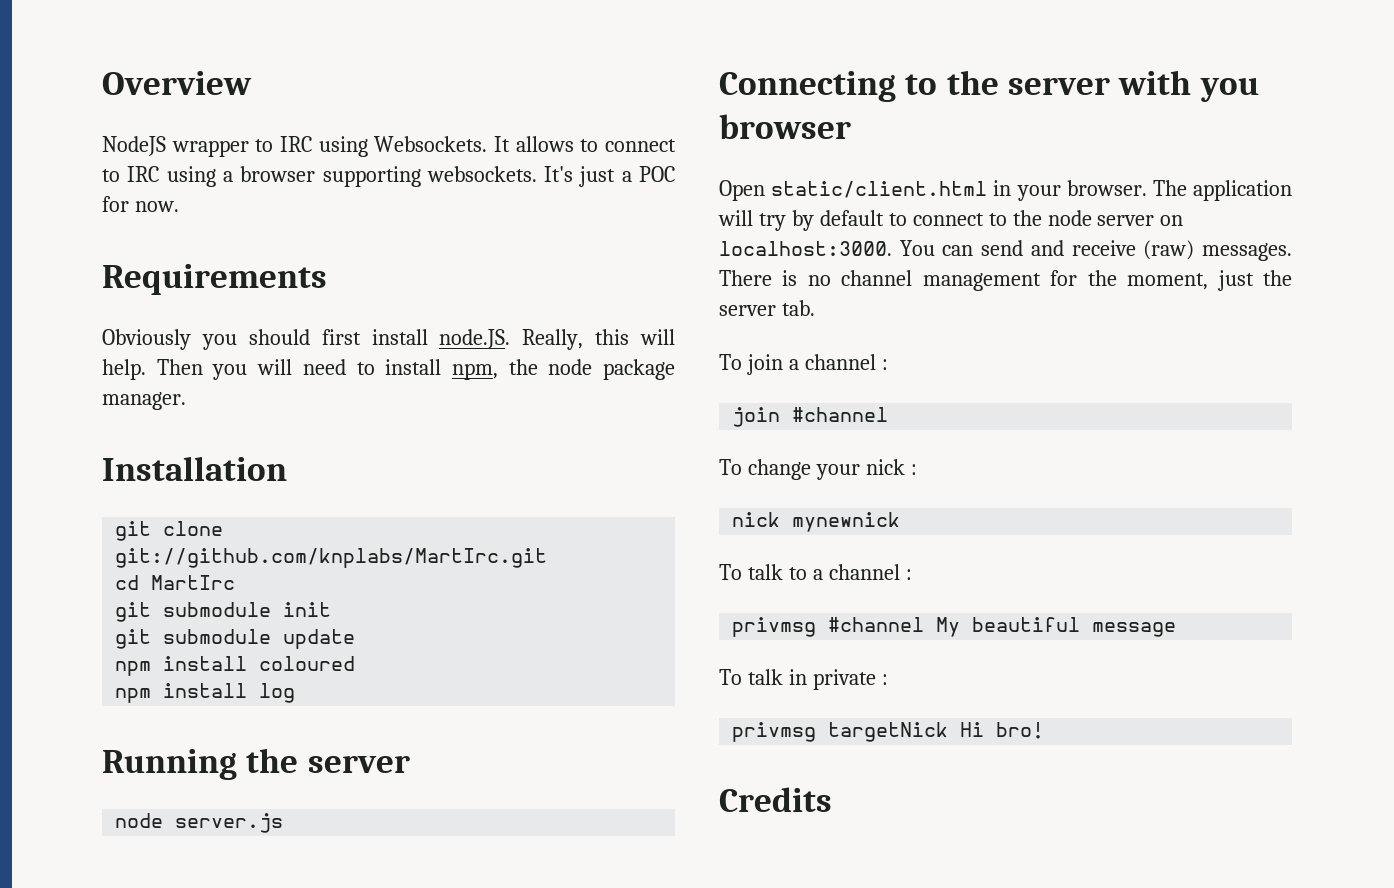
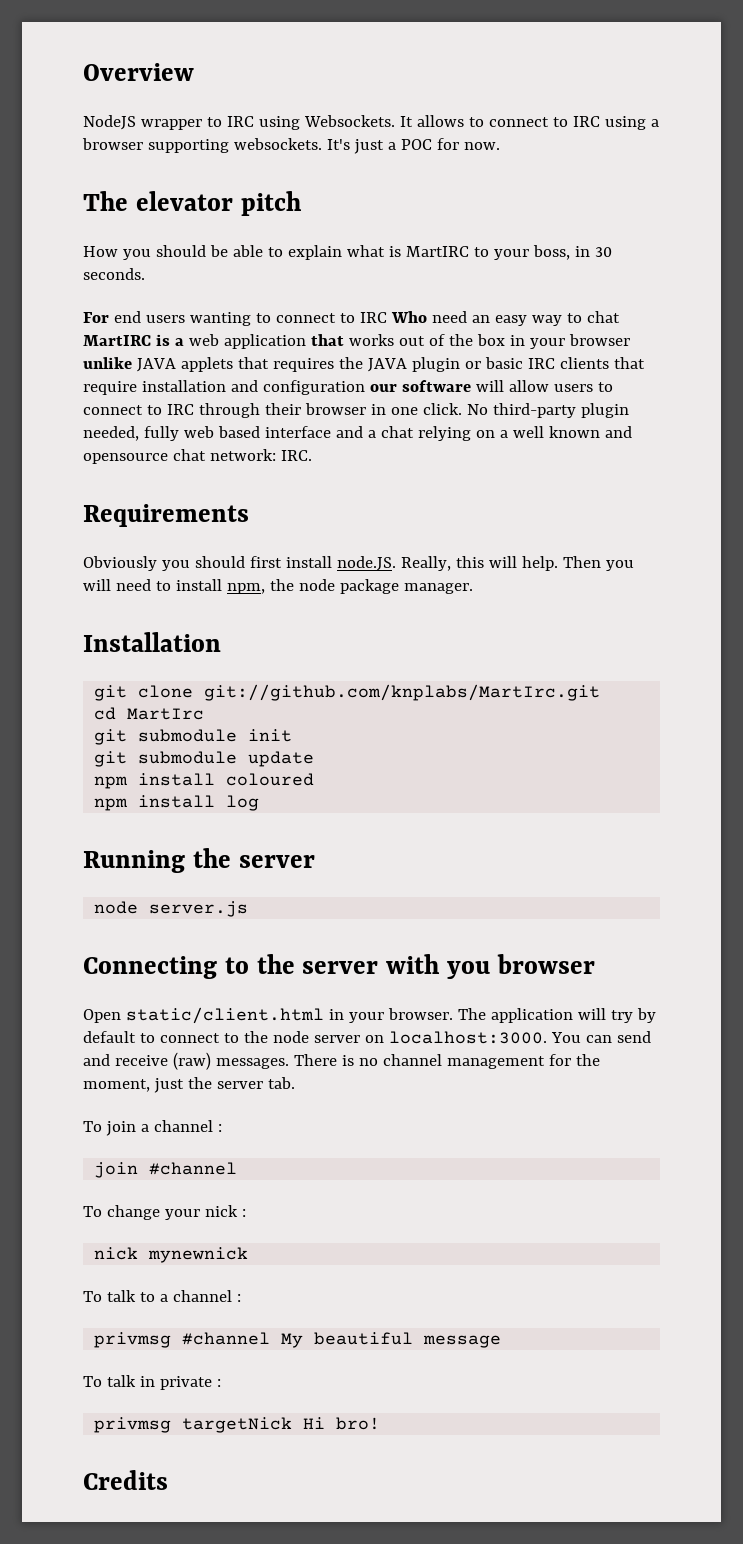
+ The elevator pitch
+ How you should be able to explain what is MartIRC to your boss, in 30 seconds.
+ For end users wanting to connect to IRC Who need an easy way to chat MartIRC is a web application that works out of the box in your browser unlike JAVA applets that requires the JAVA plugin or basic IRC clients that require installation and configuration our software will allow users to connect to IRC through their browser in one click. No third-party plugin needed, fully web based interface and a chat relying on a well known and opensource chat network: IRC.

